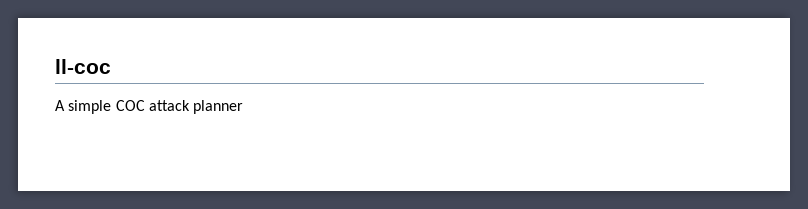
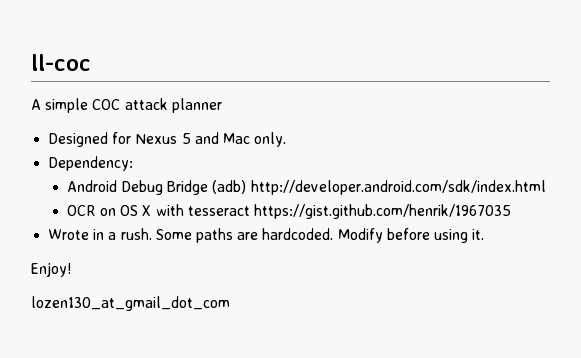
+ Designed for Nexus 5 and Mac only.
+ Dependency:
+ Android Debug Bridge (adb) http://developer.android.com/sdk/index.html
+ OCR on OS X with tesseract https://gist.github.com/henrik/1967035
+ Wrote in a rush. Some paths are hardcoded. Modify before using it.
+ Enjoy!
+ lozen130_at_gmail_dot_com

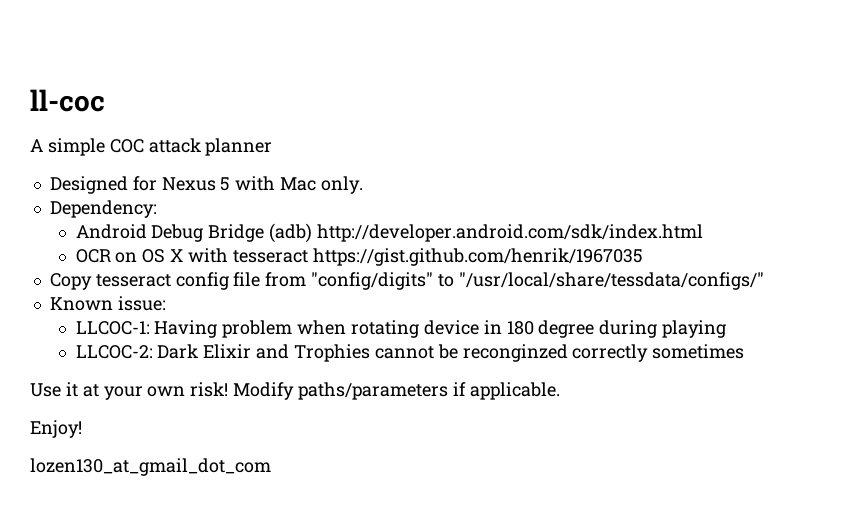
- Designed for Nexus 5 and Mac only.
+ Designed for Nexus 5 with Mac only.
- Wrote in a rush. Some paths are hardcoded. Modify before using it.
+ Copy tesseract config file from "config/digits" to "/usr/local/share/tessdata/configs/"
+ Known issue:
+ LLCOC-1: Having problem when rotating device in 180 degree during playing
+ LLCOC-2: Dark Elixir and Trophies cannot be reconginzed correctly sometimes
+ Use it at your own risk! Modify paths/parameters if applicable.

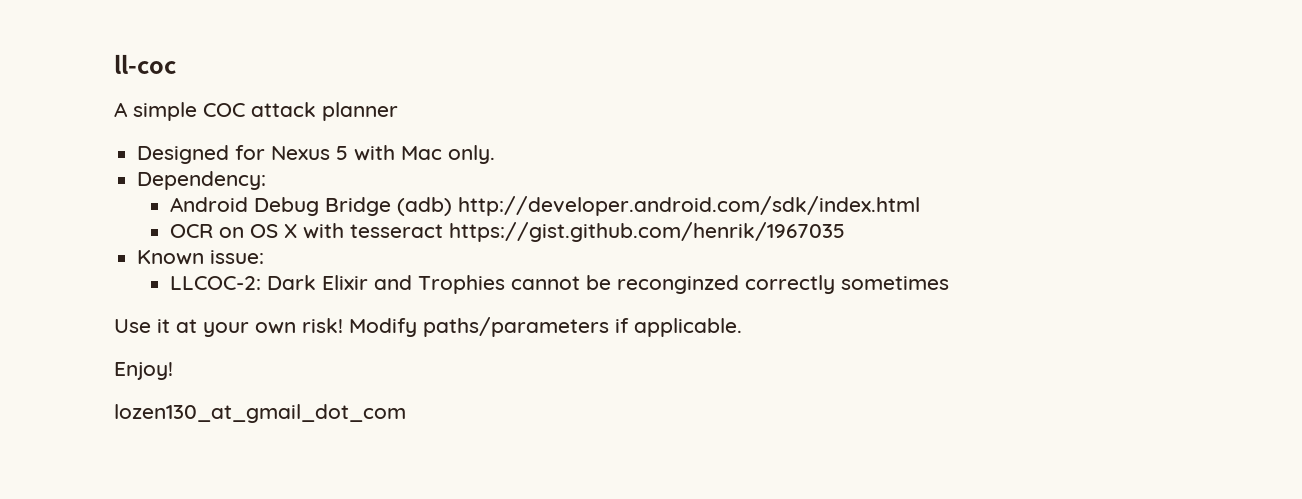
- Copy tesseract config file from "config/digits" to "/usr/local/share/tessdata/configs/"
  Known issue:
- LLCOC-1: Having problem when rotating device in 180 degree during playing

